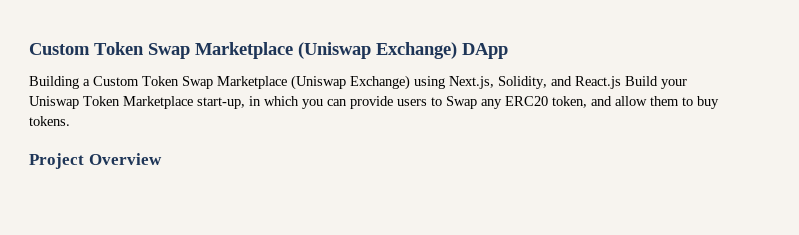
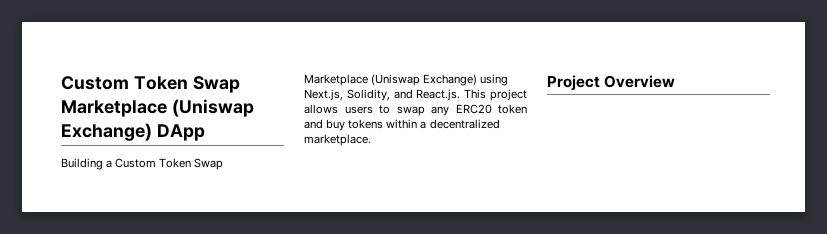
- Building a Custom Token Swap Marketplace (Uniswap Exchange) using Next.js, Solidity, and React.js Build your Uniswap Token Marketplace start-up, in which you can provide users to Swap any ERC20 token, and allow them to buy tokens.
+ Building a Custom Token Swap Marketplace (Uniswap Exchange) using Next.js, Solidity, and React.js. This project allows users to swap any ERC20 token and buy tokens within a decentralized marketplace.

